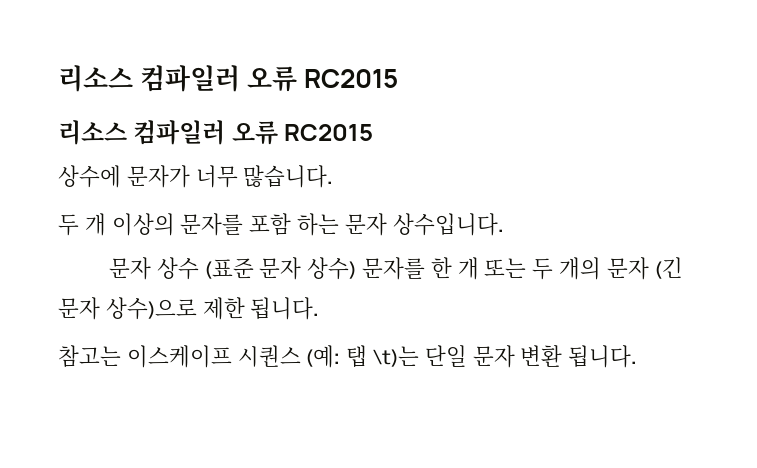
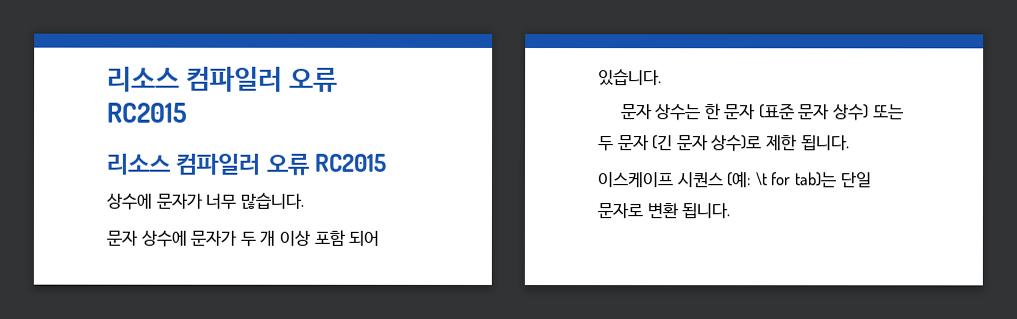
- 두 개 이상의 문자를 포함 하는 문자 상수입니다.
- 문자 상수 (표준 문자 상수) 문자를 한 개 또는 두 개의 문자 (긴 문자 상수)으로 제한 됩니다.
+ 문자 상수에 문자가 두 개 이상 포함 되어 있습니다.
+ 문자 상수는 한 문자 (표준 문자 상수) 또는 두 문자 (긴 문자 상수)로 제한 됩니다.
- 참고는 이스케이프 시퀀스 (예: 탭 \t)는 단일 문자 변환 됩니다.
+ 이스케이프 시퀀스 (예: \t for tab)는 단일 문자로 변환 됩니다.

